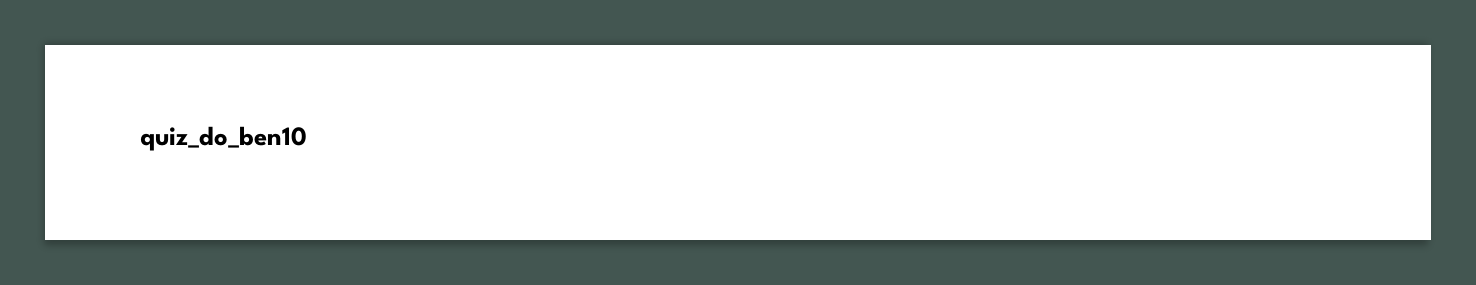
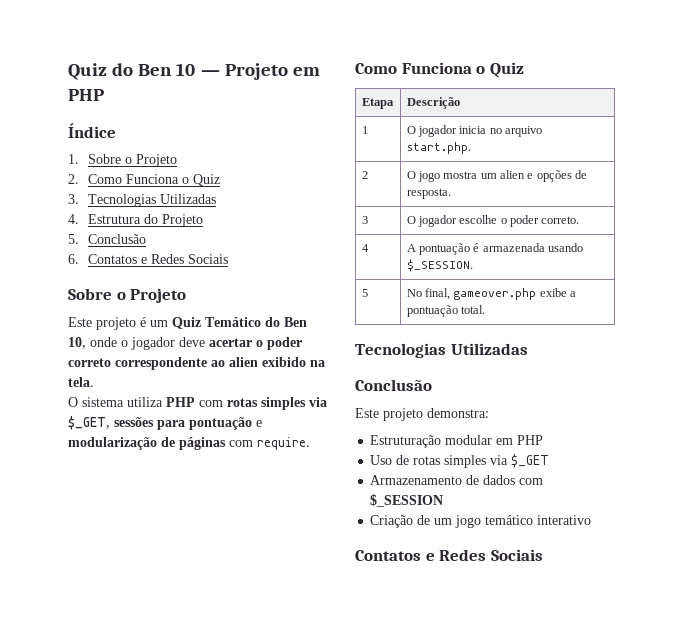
- quiz_do_ben10
+ Quiz do Ben 10 — Projeto em PHP
+ Índice
+ 1. Sobre o Projeto
+ 2. Como Funciona o Quiz
+ 3. Tecnologias Utilizadas
+ 4. Estrutura do Projeto
+ 5. Conclusão
+ 6. Contatos e Redes Sociais
+ Sobre o Projeto
+ Este projeto é um Quiz Temático do Ben 10, onde o jogador deve acertar o poder correto correspondente ao alien exibido na tela.
+ O sistema utiliza PHP com rotas simples via $_GET, sessões para pontuação e modularização de páginas com require.
+ Como Funciona o Quiz
+ Etapa | Descrição
+ 1 | O jogador inicia no arquivo start.php.
+ 2 | O jogo mostra um alien e opções de resposta.
+ 3 | O jogador escolhe o poder correto.
+ 4 | A pontuação é armazenada usando $_SESSION.
+ 5 | No final, gameover.php exibe a pontuação total.
+ Tecnologias Utilizadas
+ Conclusão
+ Este projeto demonstra:
+ Estruturação modular em PHP
+ Uso de rotas simples via $_GET
+ Armazenamento de dados com $_SESSION
+ Criação de um jogo temático interativo
+ Contatos e Redes Sociais

